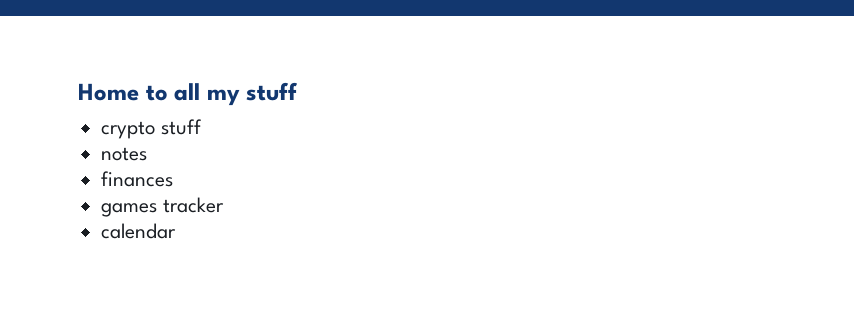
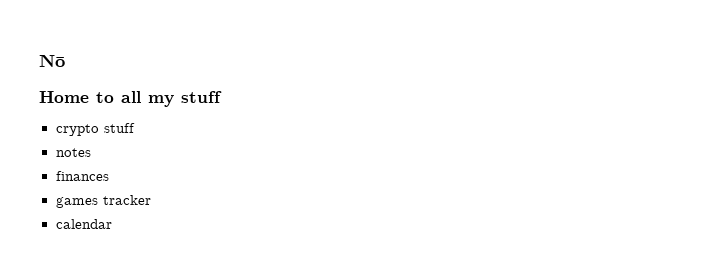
+ Nō

